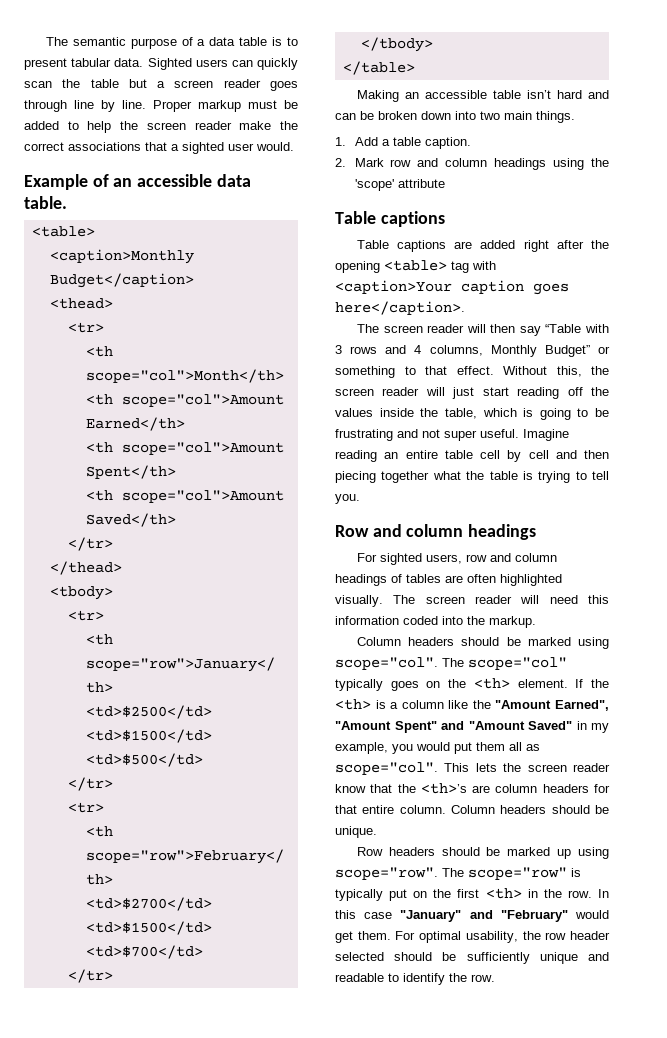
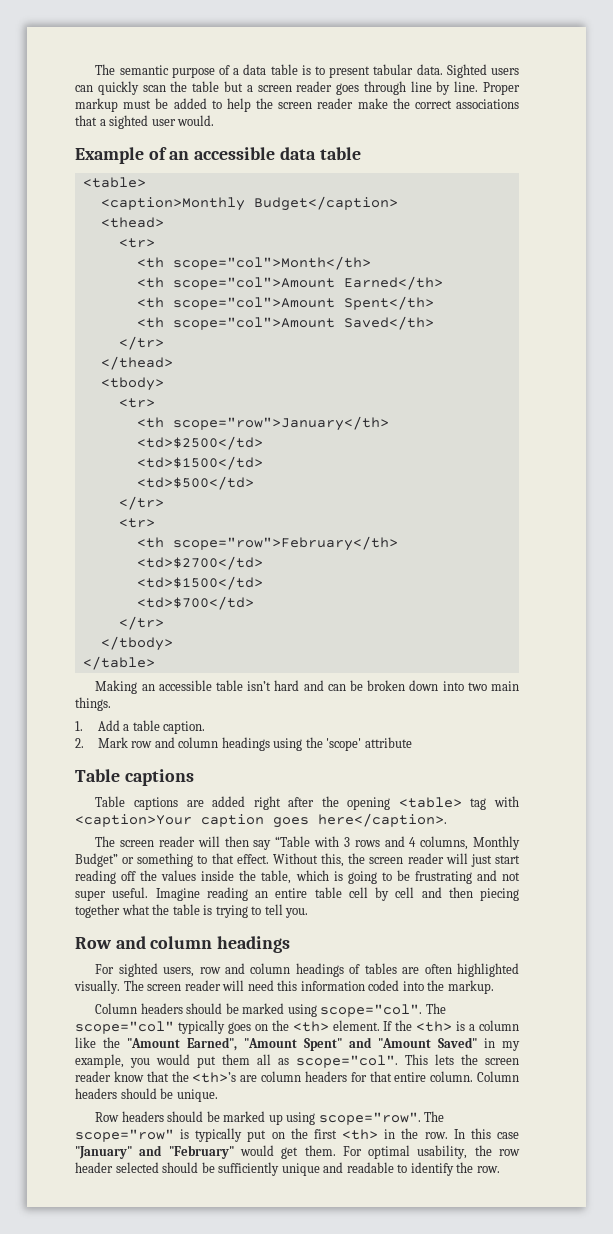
- Example of an accessible data table.
+ Example of an accessible data table

